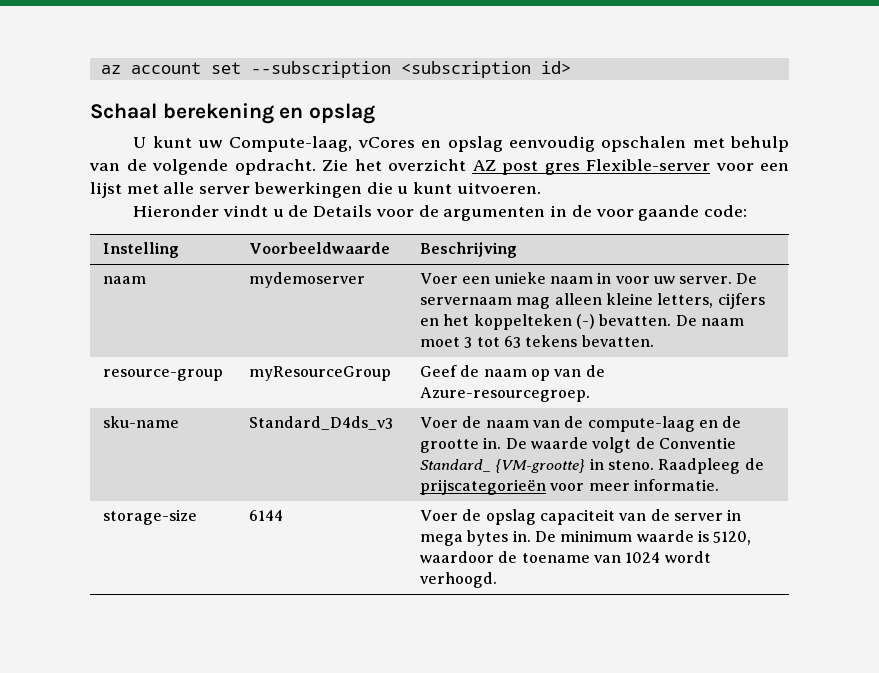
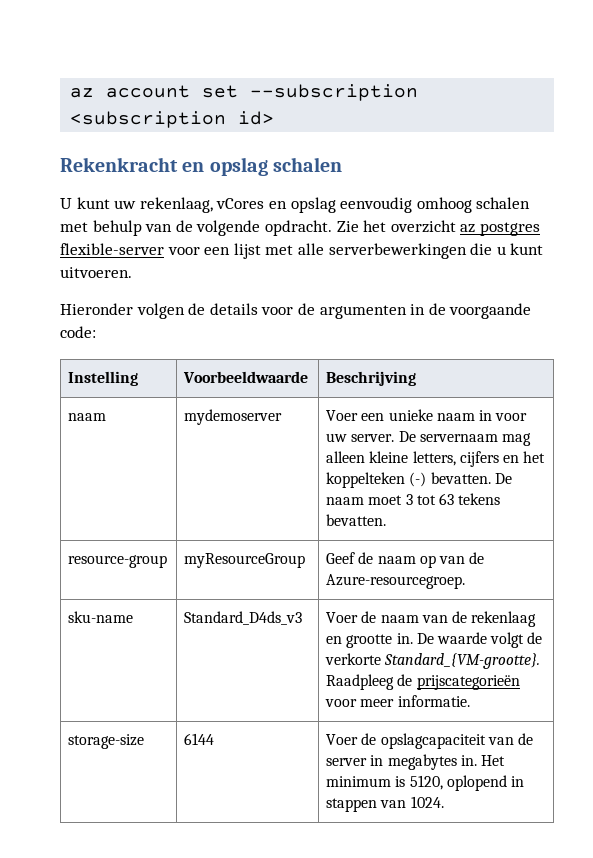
- Schaal berekening en opslag
+ Rekenkracht en opslag schalen
- U kunt uw Compute-laag, vCores en opslag eenvoudig opschalen met behulp van de volgende opdracht.
+ U kunt uw rekenlaag, vCores en opslag eenvoudig omhoog schalen met behulp van de volgende opdracht.
- Zie het overzicht AZ post gres Flexible-server voor een lijst met alle server bewerkingen die u kunt uitvoeren.
+ Zie het overzicht az postgres flexible-server voor een lijst met alle serverbewerkingen die u kunt uitvoeren.
- Hieronder vindt u de Details voor de argumenten in de voor gaande code:
+ Hieronder volgen de details voor de argumenten in de voorgaande code:
- sku-name | Standard_D4ds_v3 | Voer de naam van de compute-laag en de grootte in. De waarde volgt de Conventie Standard_ {VM-grootte} in steno. Raadpleeg de prijscategorieën voor meer informatie.
+ sku-name | Standard_D4ds_v3 | Voer de naam van de rekenlaag en grootte in. De waarde volgt de verkorte Standard_{VM-grootte}. Raadpleeg de prijscategorieën voor meer informatie.
- storage-size | 6144 | Voer de opslag capaciteit van de server in mega bytes in. De minimum waarde is 5120, waardoor de toename van 1024 wordt verhoogd.
+ storage-size | 6144 | Voer de opslagcapaciteit van de server in megabytes in. Het minimum is 5120, oplopend in stappen van 1024.

